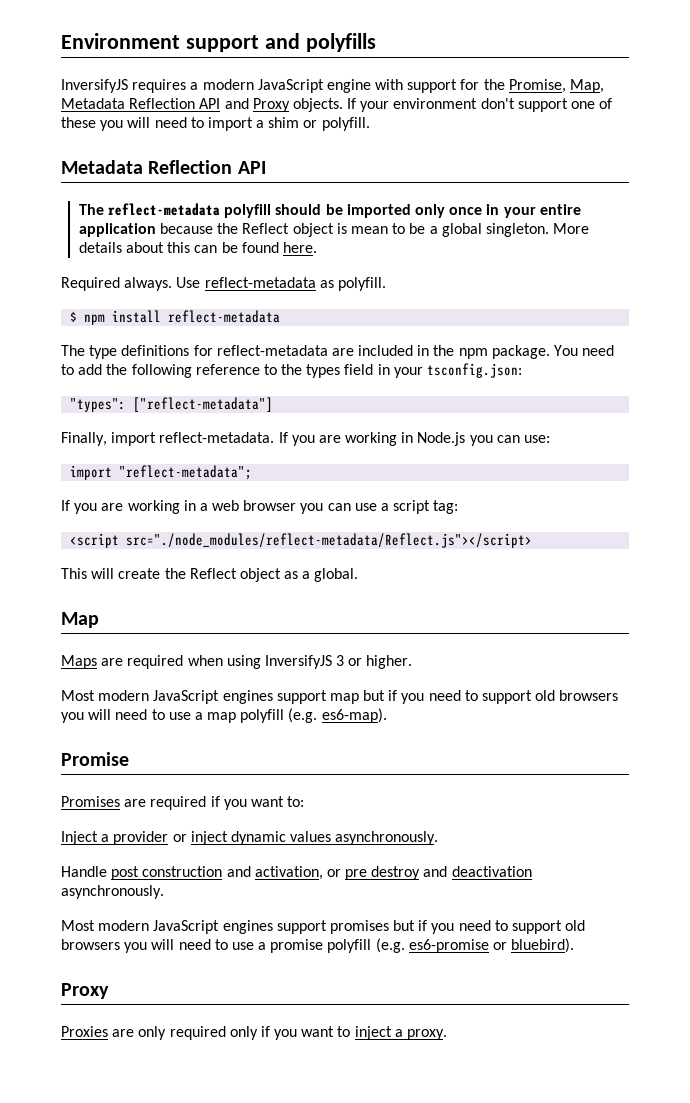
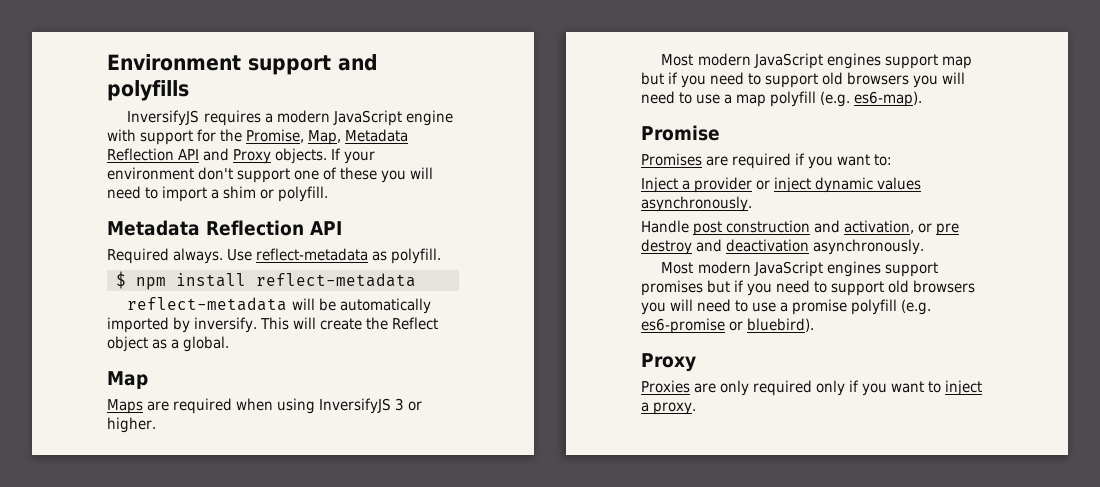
- The reflect-metadata polyfill should be imported only once in your entire application because the Reflect object is mean to be a global singleton. More details about this can be found here.
- The type definitions for reflect-metadata are included in the npm package. You need to add the following reference to the types field in your tsconfig.json:
- "types": ["reflect-metadata"]
- Finally, import reflect-metadata. If you are working in Node.js you can use:
- import "reflect-metadata";
- If you are working in a web browser you can use a script tag:
- <script src="./node_modules/reflect-metadata/Reflect.js"></script>
- This will create the Reflect object as a global.
+ reflect-metadata will be automatically imported by inversify. This will create the Reflect object as a global.

